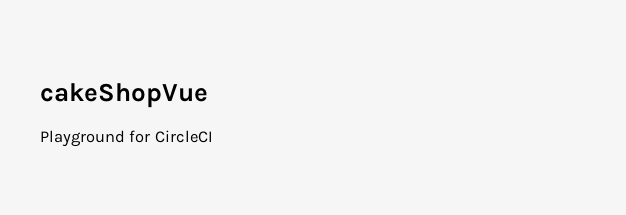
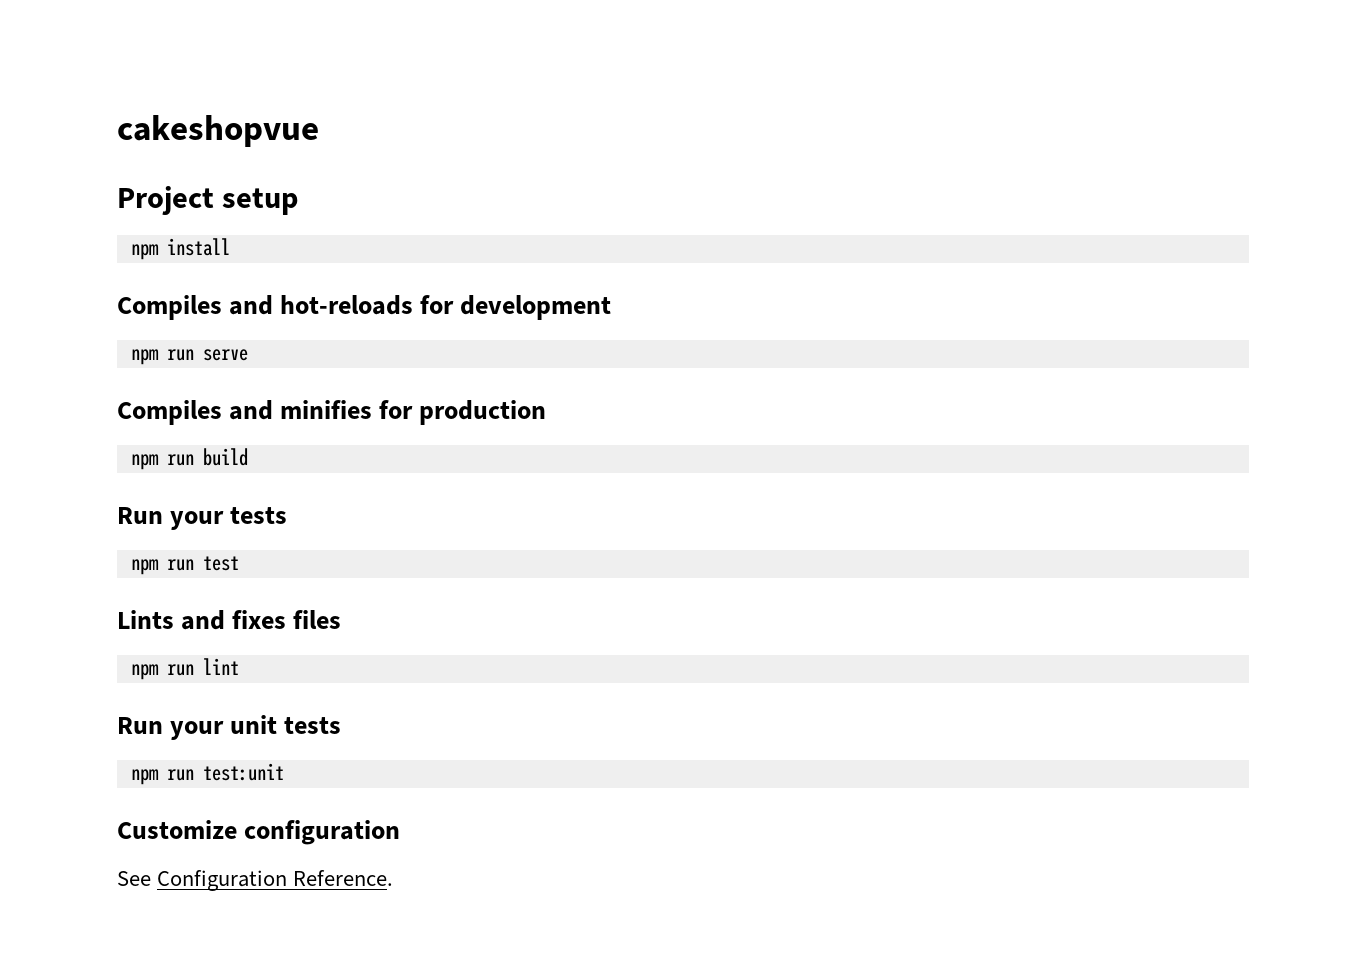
- cakeShopVue
- Playground for CircleCI
+ cakeshopvue
+ Project setup
+ npm install
+ Compiles and hot-reloads for development
+ npm run serve
+ Compiles and minifies for production
+ npm run build
+ Run your tests
+ npm run test
+ Lints and fixes files
+ npm run lint
+ Run your unit tests
+ npm run test:unit
+ Customize configuration
+ See Configuration Reference.

